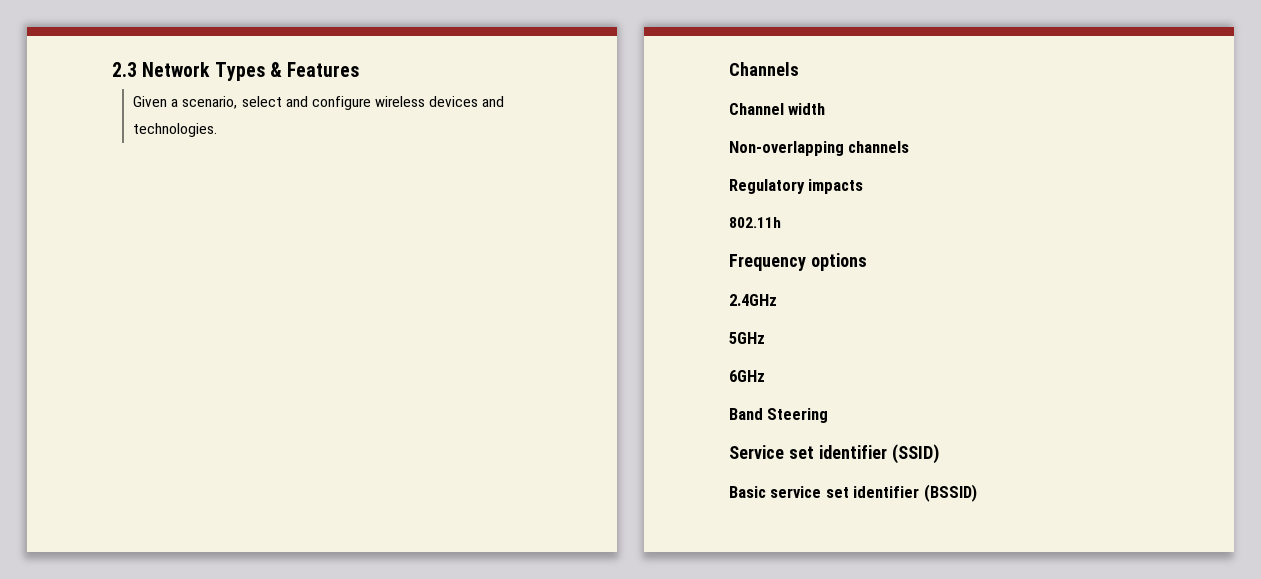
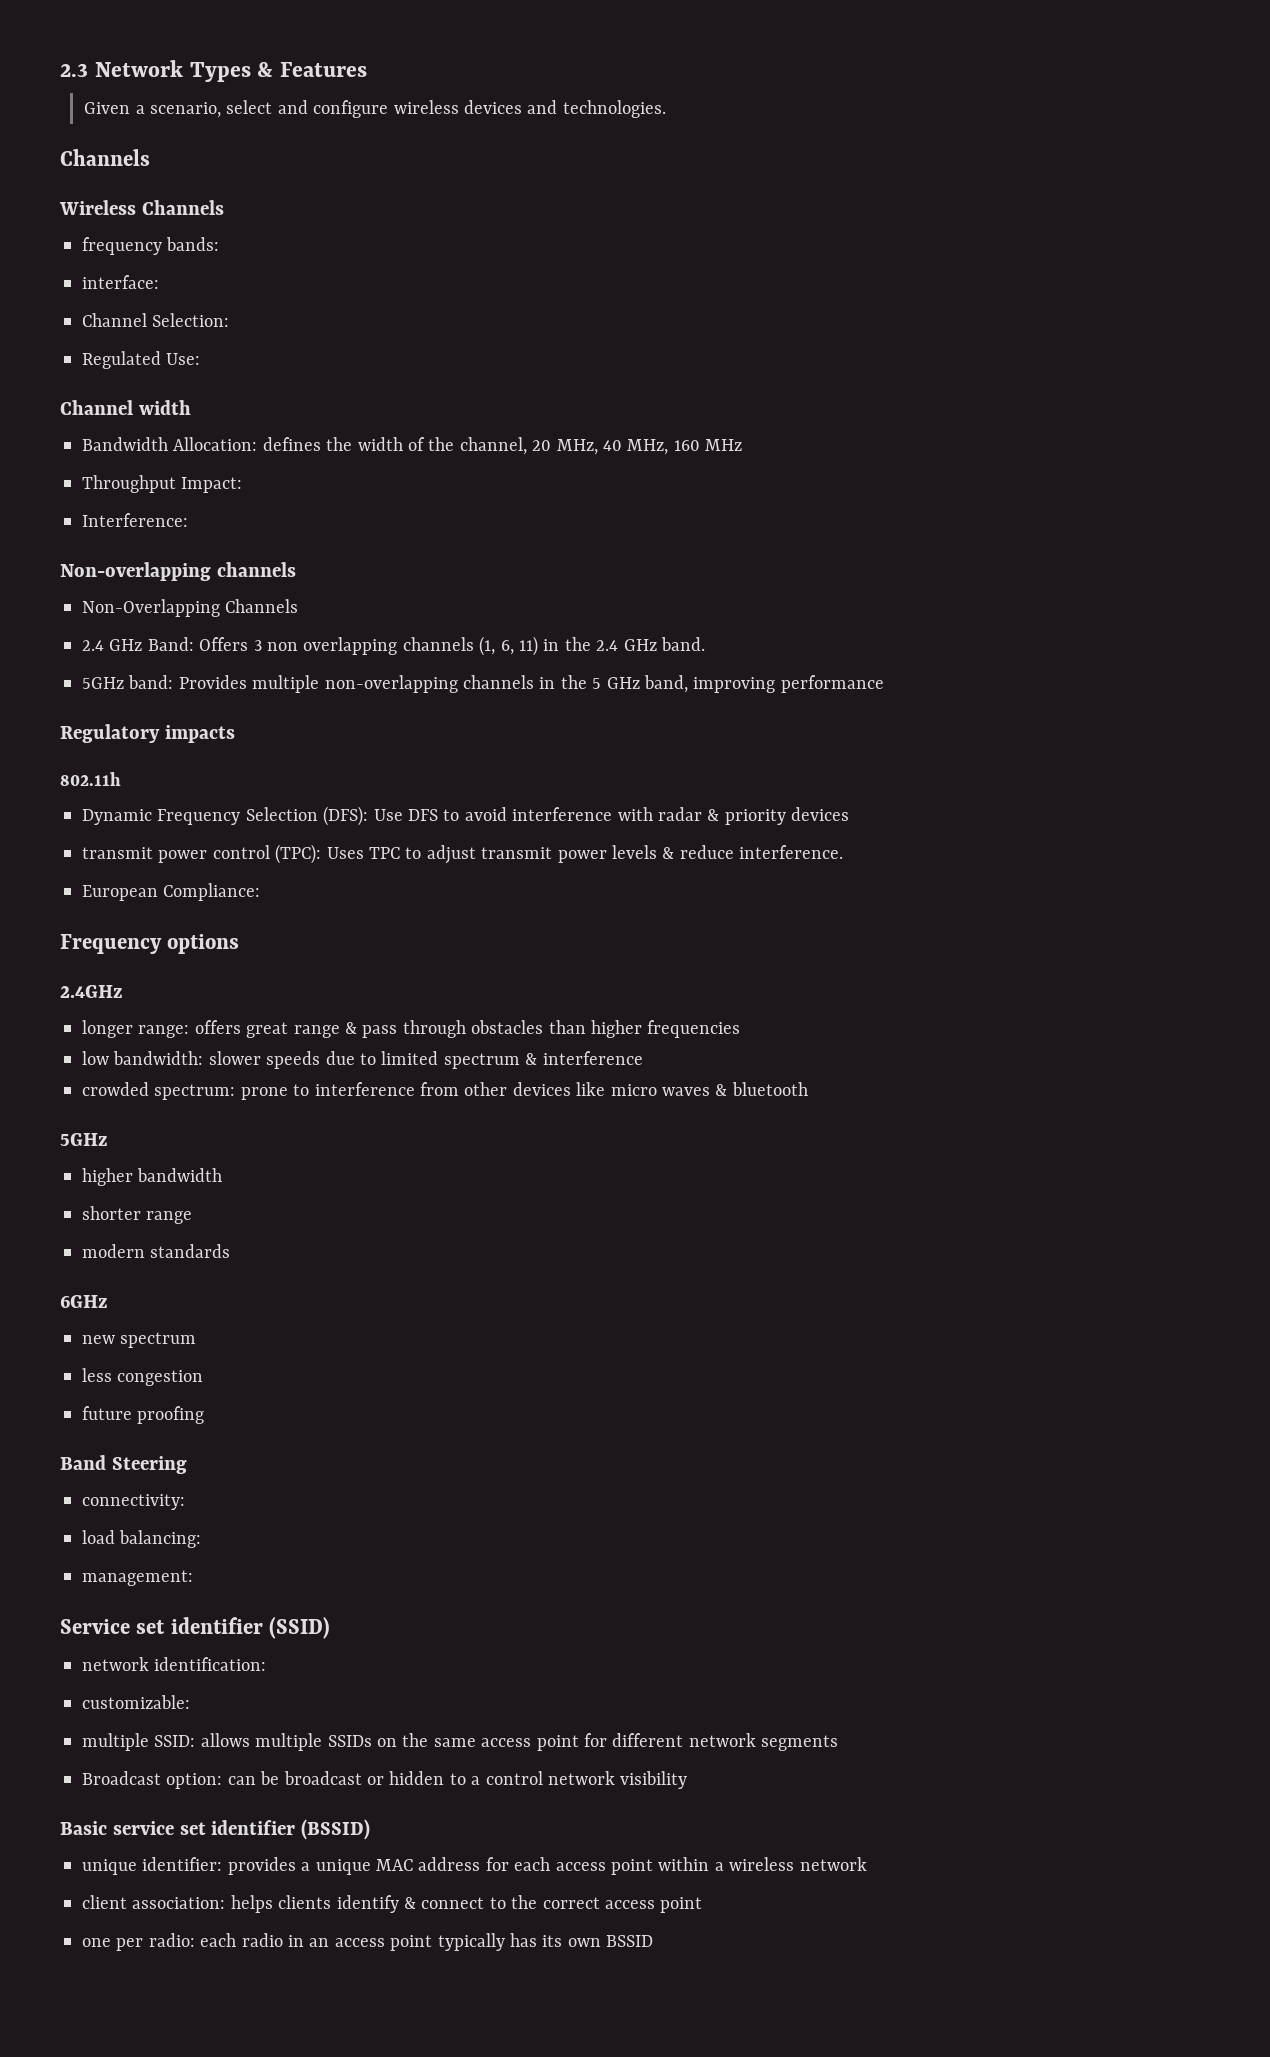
+ Wireless Channels
+ frequency bands:
+ interface:
+ Channel Selection:
+ Regulated Use:
  Channel width
+ Bandwidth Allocation: defines the width of the channel, 20 MHz, 40 MHz, 160 MHz
+ Throughput Impact:
+ Interference:
  Non-overlapping channels
+ Non-Overlapping Channels
+ 2.4 GHz Band: Offers 3 non overlapping channels (1, 6, 11) in the 2.4 GHz band.
+ 5GHz band: Provides multiple non-overlapping channels in the 5 GHz band, improving performance
  Regulatory impacts
  802.11h
+ Dynamic Frequency Selection (DFS): Use DFS to avoid interference with radar & priority devices
+ transmit power control (TPC): Uses TPC to adjust transmit power levels & reduce interference.
+ European Compliance:
  Frequency options
  2.4GHz
+ longer range: offers great range & pass through obstacles than higher frequencies
+ low bandwidth: slower speeds due to limited spectrum & interference
+ crowded spectrum: prone to interference from other devices like micro waves & bluetooth
  5GHz
+ higher bandwidth
+ shorter range
+ modern standards
  6GHz
+ new spectrum
+ less congestion
+ future proofing
  Band Steering
+ connectivity:
+ load balancing:
+ management:
  Service set identifier (SSID)
+ network identification:
+ customizable:
+ multiple SSID: allows multiple SSIDs on the same access point for different network segments
+ Broadcast option: can be broadcast or hidden to a control network visibility
+ unique identifier: provides a unique MAC address for each access point within a wireless network
+ client association: helps clients identify & connect to the correct access point
+ one per radio: each radio in an access point typically has its own BSSID

